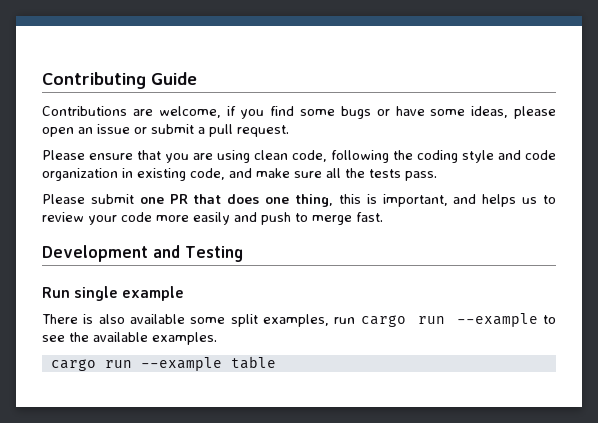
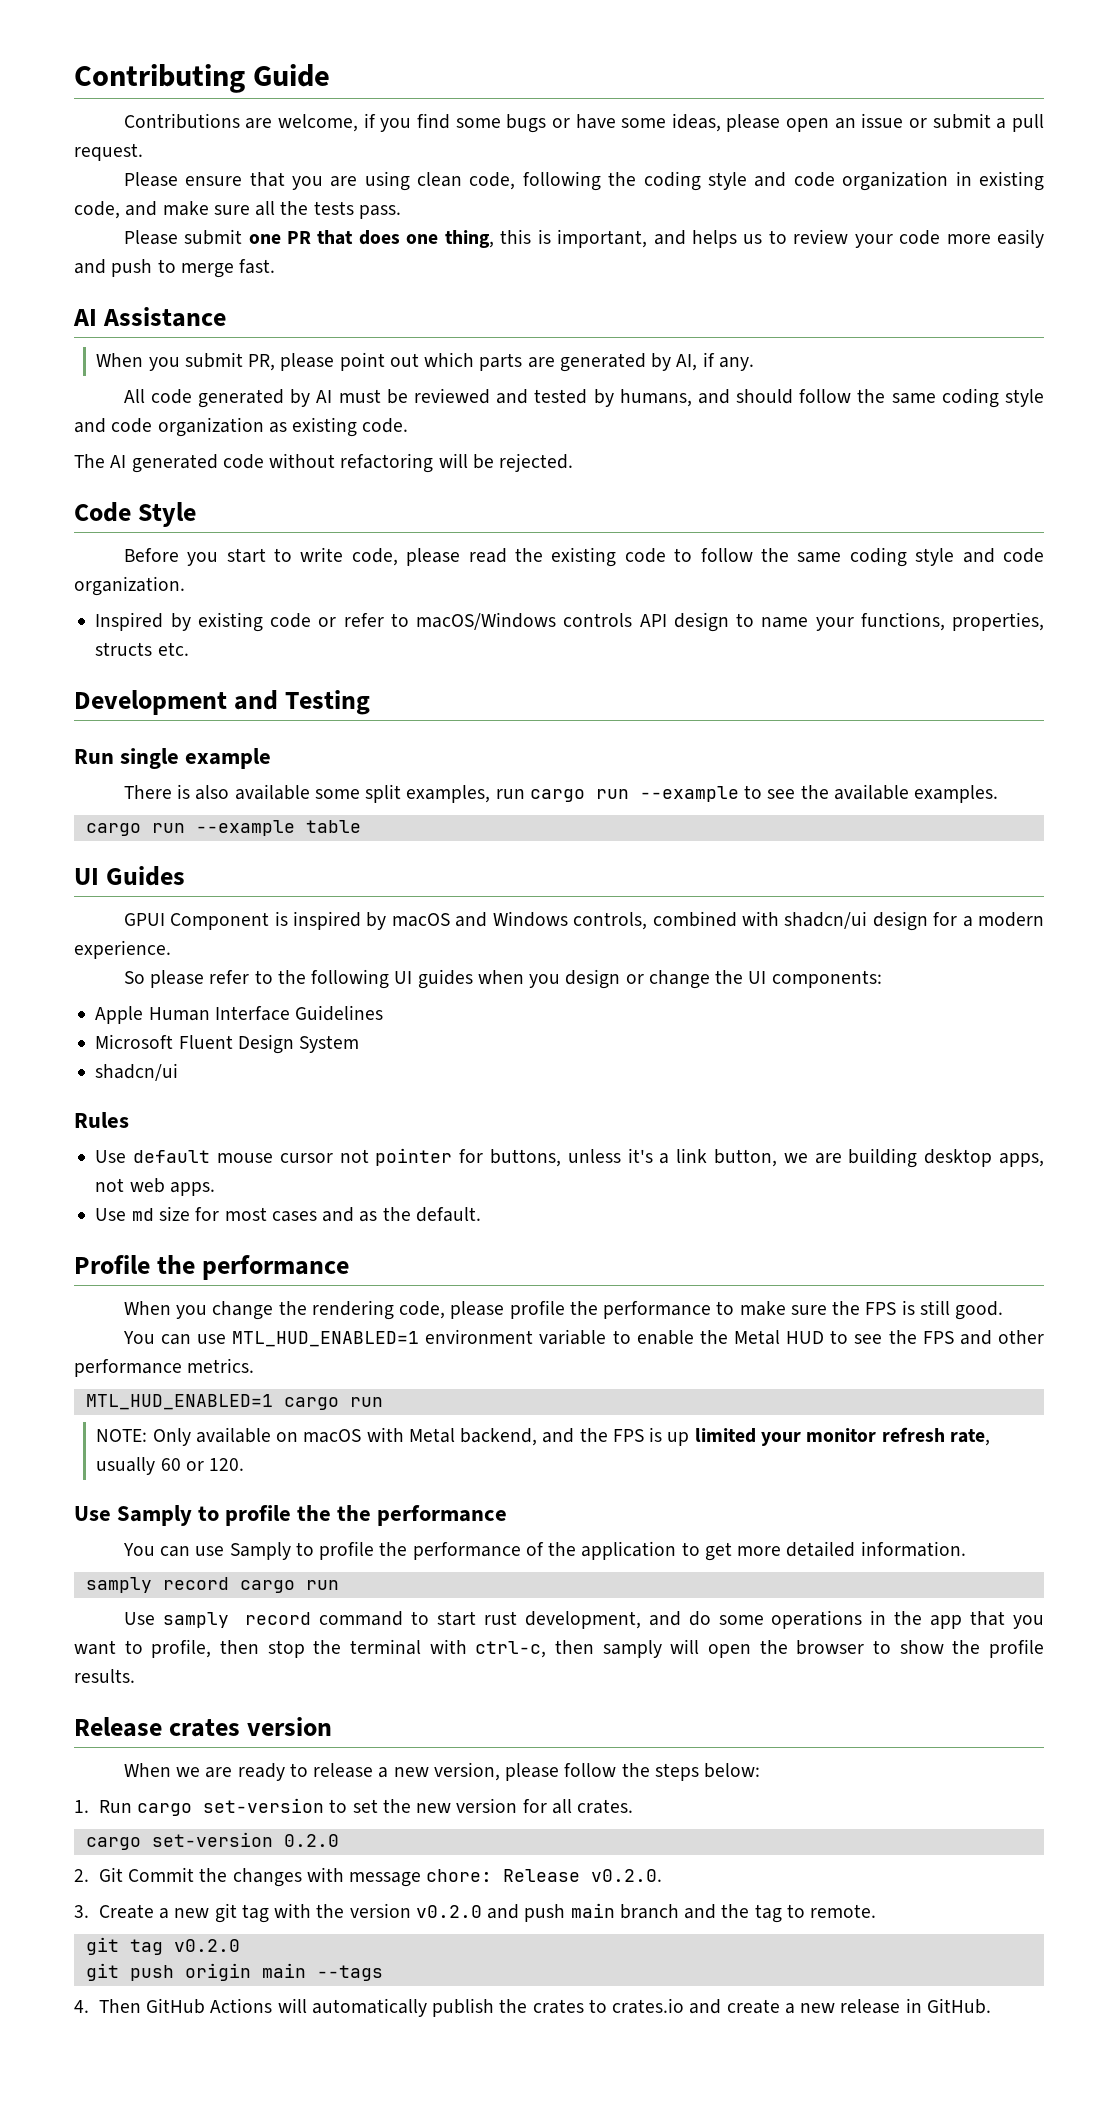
+ AI Assistance
+ When you submit PR, please point out which parts are generated by AI, if any.
+ All code generated by AI must be reviewed and tested by humans, and should follow the same coding style and code organization as existing code.
+ The AI generated code without refactoring will be rejected.
+ Code Style
+ Before you start to write code, please read the existing code to follow the same coding style and code organization.
+ Inspired by existing code or refer to macOS/Windows controls API design to name your functions, properties, structs etc.
+ UI Guides
+ GPUI Component is inspired by macOS and Windows controls, combined with shadcn/ui design for a modern experience.
+ So please refer to the following UI guides when you design or change the UI components:
+ Apple Human Interface Guidelines
+ Microsoft Fluent Design System
+ shadcn/ui
+ Rules
+ Use default mouse cursor not pointer for buttons, unless it's a link button, we are building desktop apps, not web apps.
+ Use md size for most cases and as the default.
+ Profile the performance
+ When you change the rendering code, please profile the performance to make sure the FPS is still good.
+ You can use MTL_HUD_ENABLED=1 environment variable to enable the Metal HUD to see the FPS and other performance metrics.
+ MTL_HUD_ENABLED=1 cargo run
+ NOTE: Only available on macOS with Metal backend, and the FPS is up limited your monitor refresh rate, usually 60 or 120.
+ Use Samply to profile the the performance
+ You can use Samply to profile the performance of the application to get more detailed information.
+ samply record cargo run
+ Use samply record command to start rust development, and do some operations in the app that you want to profile, then stop the terminal with ctrl-c, then samply will open the browser to show the profile results.
+ Release crates version
+ When we are ready to release a new version, please follow the steps below:
+ 1. Run cargo set-version to set the new version for all crates.
+ cargo set-version 0.2.0
+ 2. Git Commit the changes with message chore: Release v0.2.0.
+ 3. Create a new git tag with the version v0.2.0 and push main branch and the tag to remote.
+ git tag v0.2.0
+ git push origin main --tags
+ 4. Then GitHub Actions will automatically publish the crates to crates.io and create a new release in GitHub.

